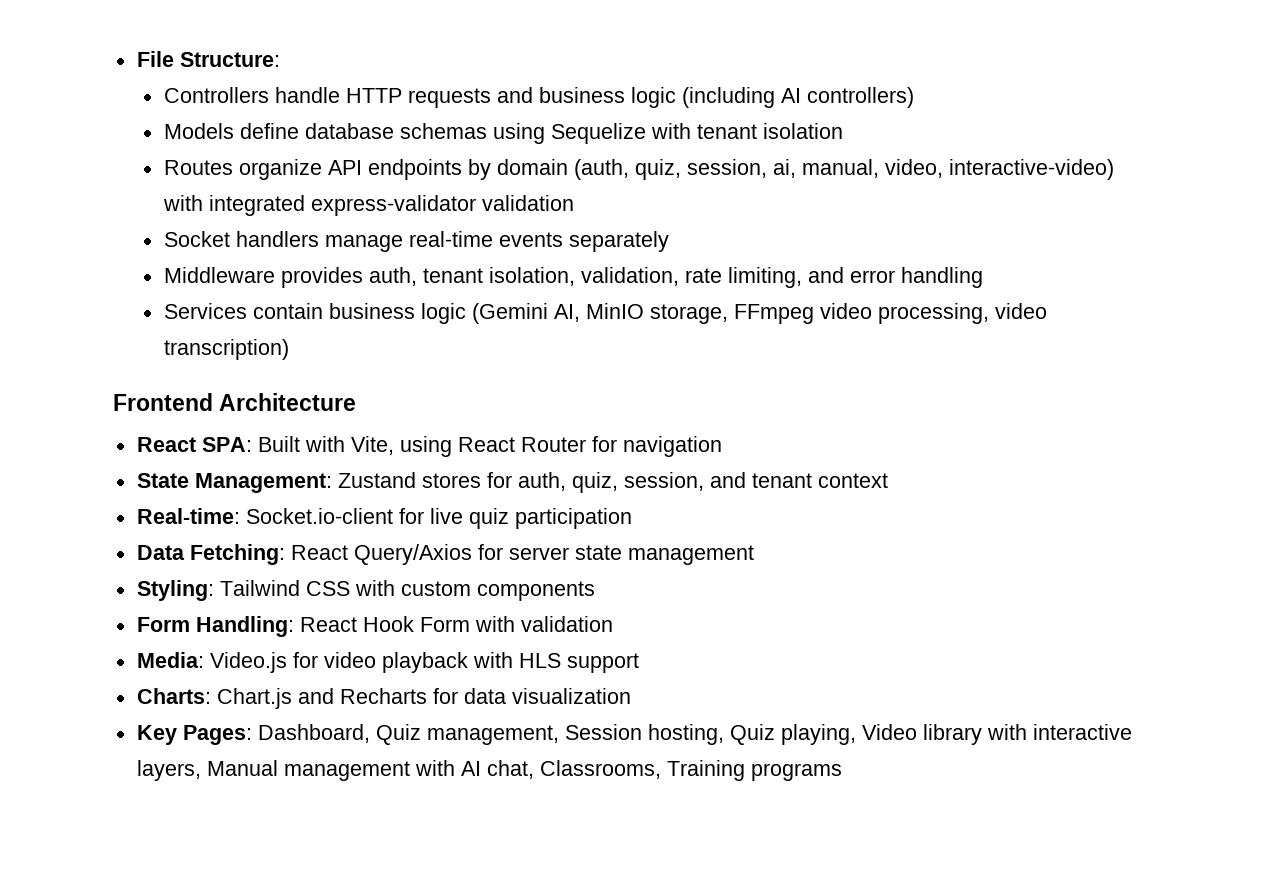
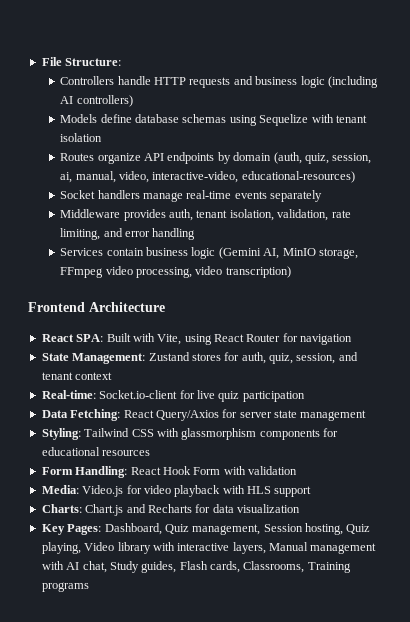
- Routes organize API endpoints by domain (auth, quiz, session, ai, manual, video, interactive-video) with integrated express-validator validation
+ Routes organize API endpoints by domain (auth, quiz, session, ai, manual, video, interactive-video, educational-resources)
- Styling: Tailwind CSS with custom components
+ Styling: Tailwind CSS with glassmorphism components for educational resources
- Key Pages: Dashboard, Quiz management, Session hosting, Quiz playing, Video library with interactive layers, Manual management with AI chat, Classrooms, Training programs
+ Key Pages: Dashboard, Quiz management, Session hosting, Quiz playing, Video library with interactive layers, Manual management with AI chat, Study guides, Flash cards, Classrooms, Training programs

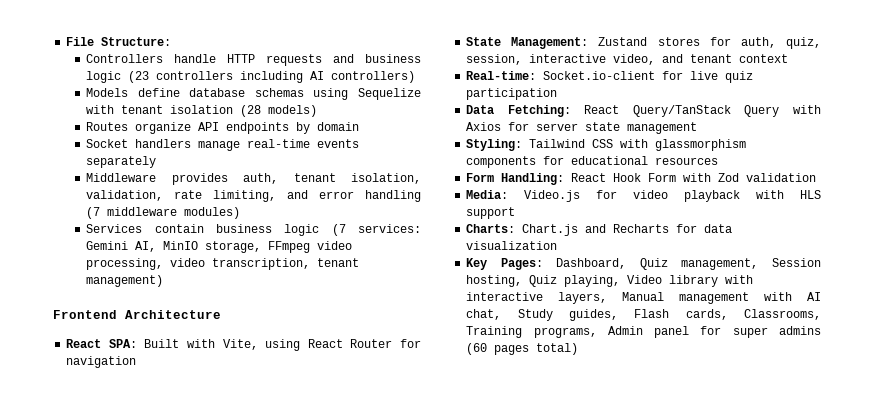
- Controllers handle HTTP requests and business logic (including AI controllers)
+ Controllers handle HTTP requests and business logic (23 controllers including AI controllers)
- Models define database schemas using Sequelize with tenant isolation
+ Models define database schemas using Sequelize with tenant isolation (28 models)
- Routes organize API endpoints by domain (auth, quiz, session, ai, manual, video, interactive-video, educational-resources)
+ Routes organize API endpoints by domain
- Middleware provides auth, tenant isolation, validation, rate limiting, and error handling
+ Middleware provides auth, tenant isolation, validation, rate limiting, and error handling (7 middleware modules)
- Services contain business logic (Gemini AI, MinIO storage, FFmpeg video processing, video transcription)
+ Services contain business logic (7 services: Gemini AI, MinIO storage, FFmpeg video processing, video transcription, tenant management)
- State Management: Zustand stores for auth, quiz, session, and tenant context
+ State Management: Zustand stores for auth, quiz, session, interactive video, and tenant context
- Data Fetching: React Query/Axios for server state management
+ Data Fetching: React Query/TanStack Query with Axios for server state management
- Form Handling: React Hook Form with validation
+ Form Handling: React Hook Form with Zod validation
- Key Pages: Dashboard, Quiz management, Session hosting, Quiz playing, Video library with interactive layers, Manual management with AI chat, Study guides, Flash cards, Classrooms, Training programs
+ Key Pages: Dashboard, Quiz management, Session hosting, Quiz playing, Video library with interactive layers, Manual management with AI chat, Study guides, Flash cards, Classrooms, Training programs, Admin panel for super admins (60 pages total)

